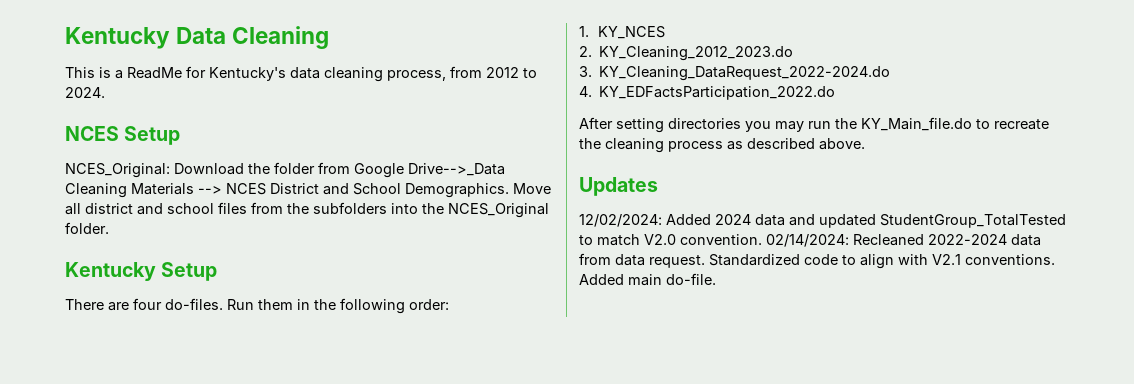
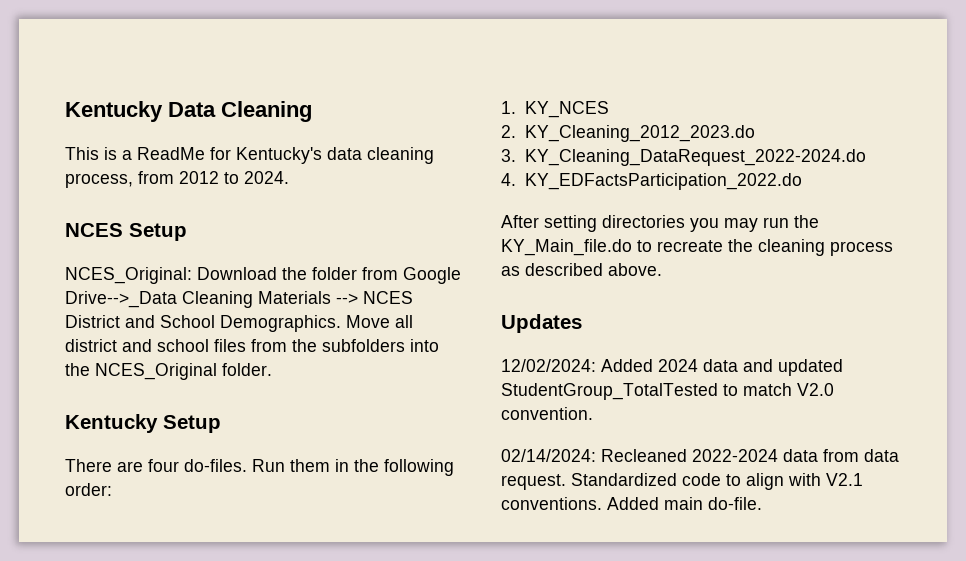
- 12/02/2024: Added 2024 data and updated StudentGroup_TotalTested to match V2.0 convention. 02/14/2024: Recleaned 2022-2024 data from data request.
+ 12/02/2024: Added 2024 data and updated StudentGroup_TotalTested to match V2.0 convention.
+ 02/14/2024: Recleaned 2022-2024 data from data request.

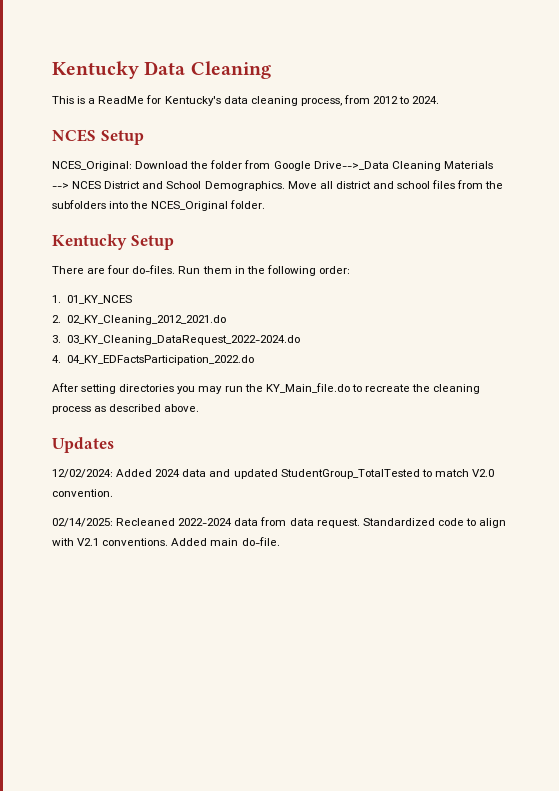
- 1. KY_NCES
+ 1. 01_KY_NCES
- 2. KY_Cleaning_2012_2023.do
+ 2. 02_KY_Cleaning_2012_2021.do
- 3. KY_Cleaning_DataRequest_2022-2024.do
+ 3. 03_KY_Cleaning_DataRequest_2022-2024.do
- 4. KY_EDFactsParticipation_2022.do
+ 4. 04_KY_EDFactsParticipation_2022.do
- 02/14/2024: Recleaned 2022-2024 data from data request.
+ 02/14/2025: Recleaned 2022-2024 data from data request.

